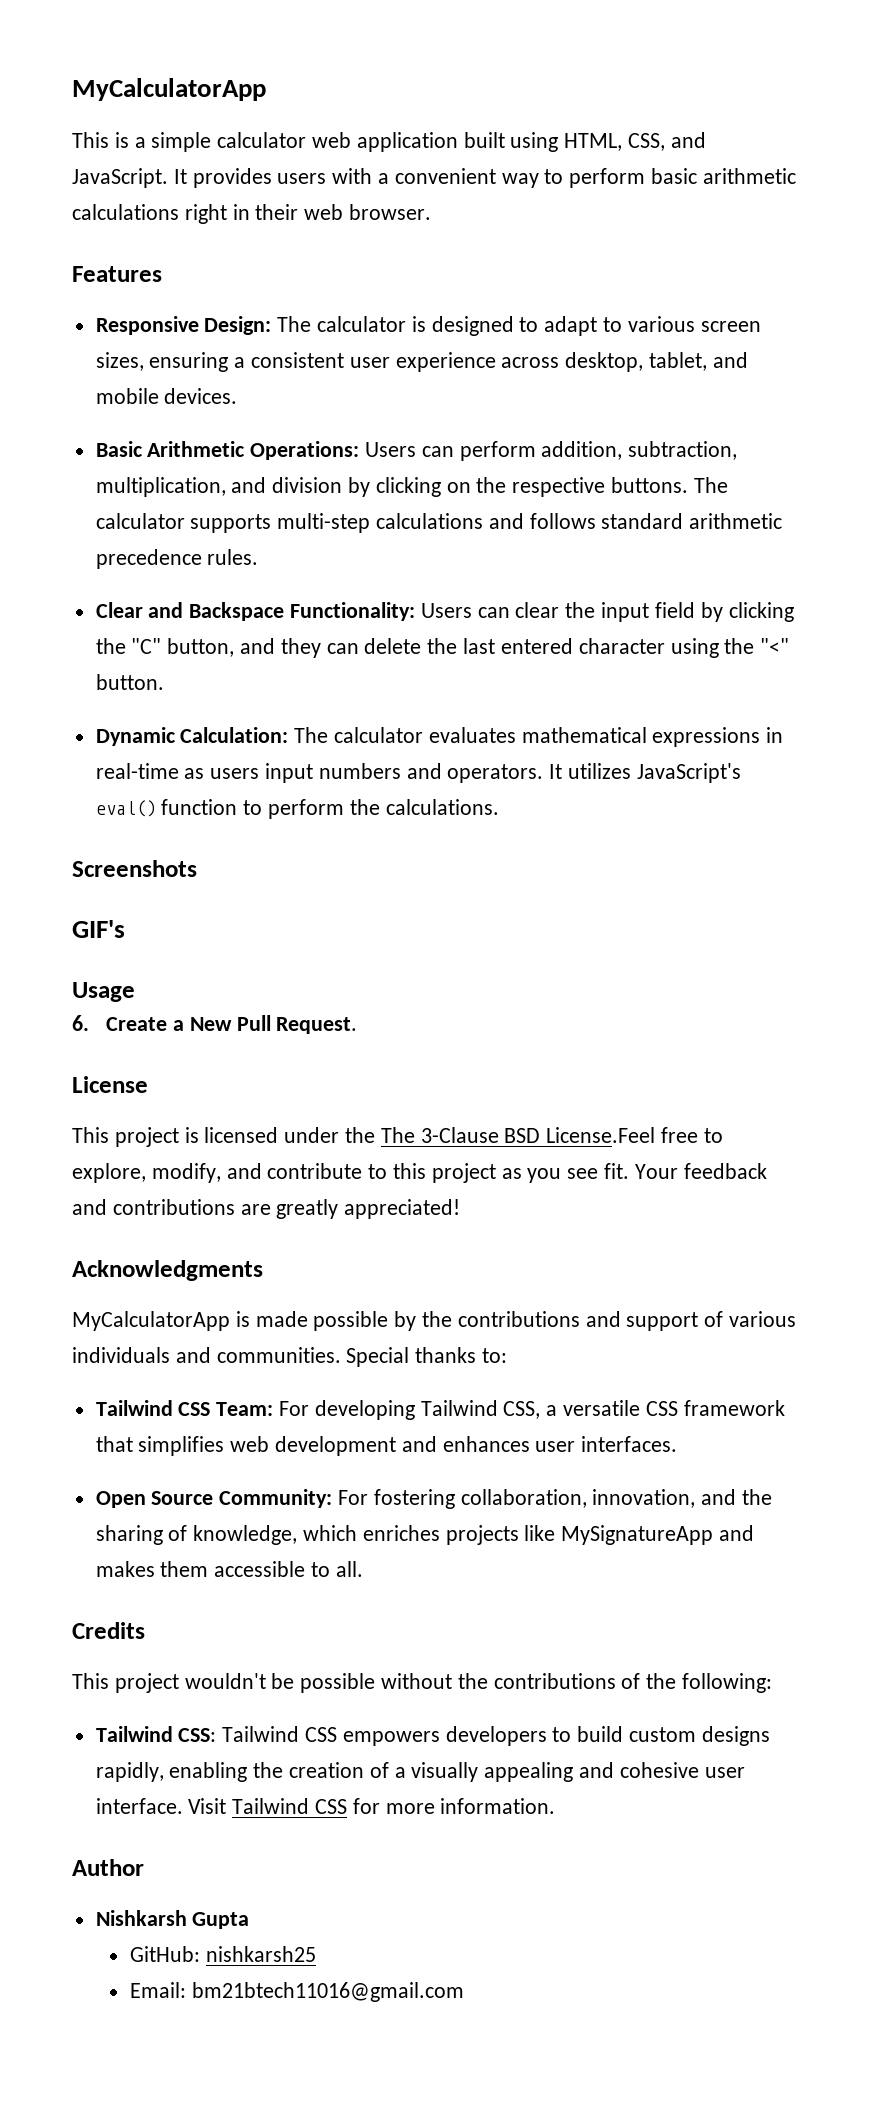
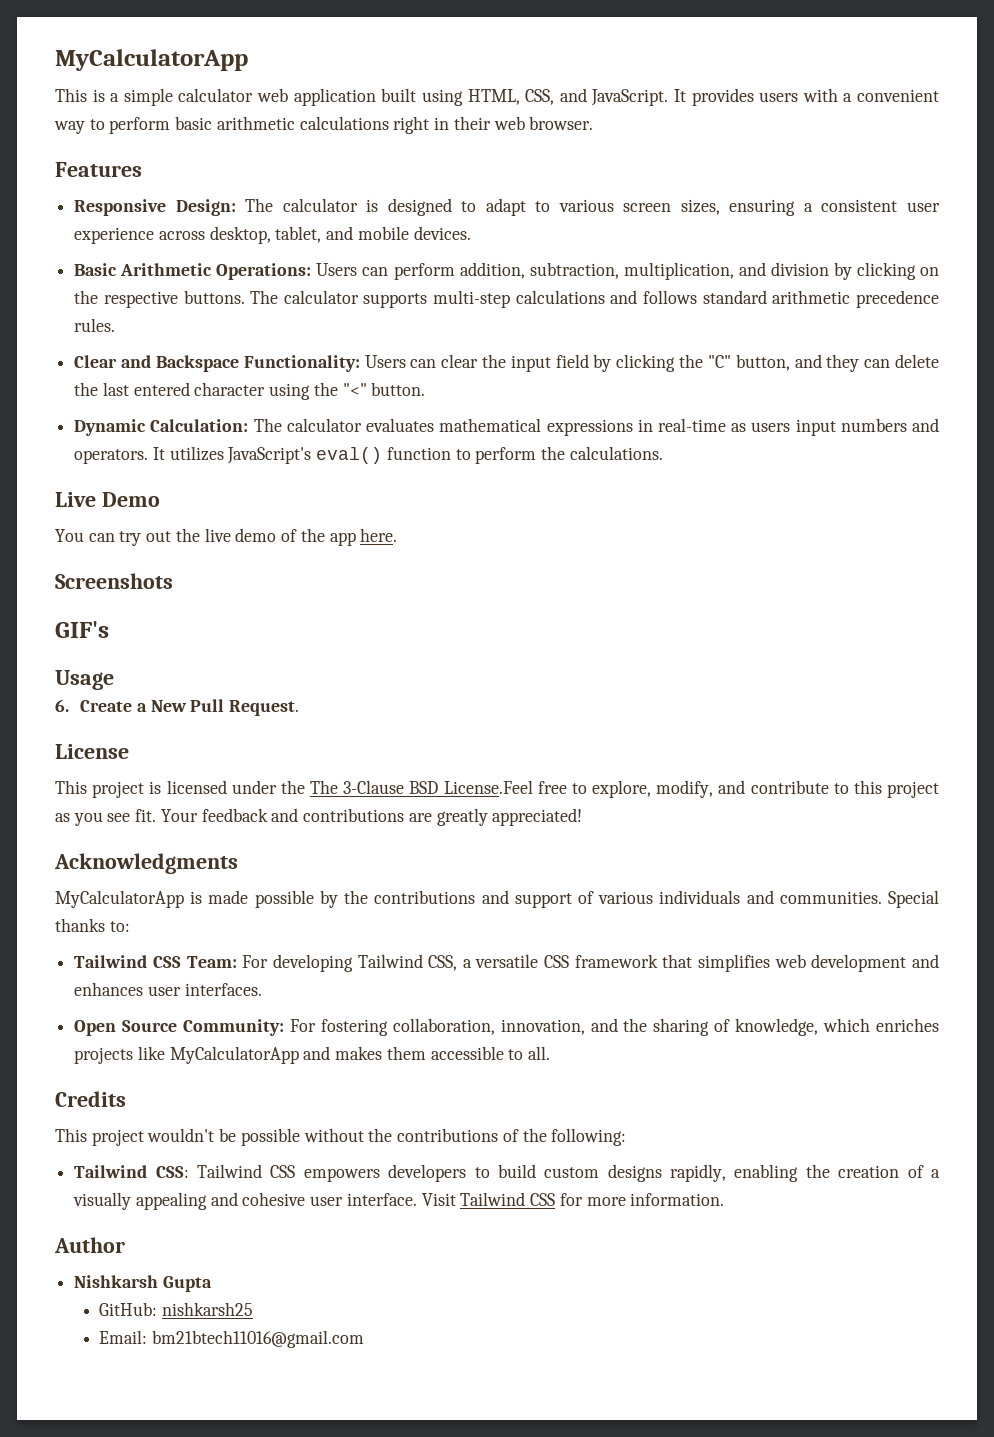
+ Live Demo
+ You can try out the live demo of the app here.
- Open Source Community: For fostering collaboration, innovation, and the sharing of knowledge, which enriches projects like MySignatureApp and makes them accessible to all.
+ Open Source Community: For fostering collaboration, innovation, and the sharing of knowledge, which enriches projects like MyCalculatorApp and makes them accessible to all.

